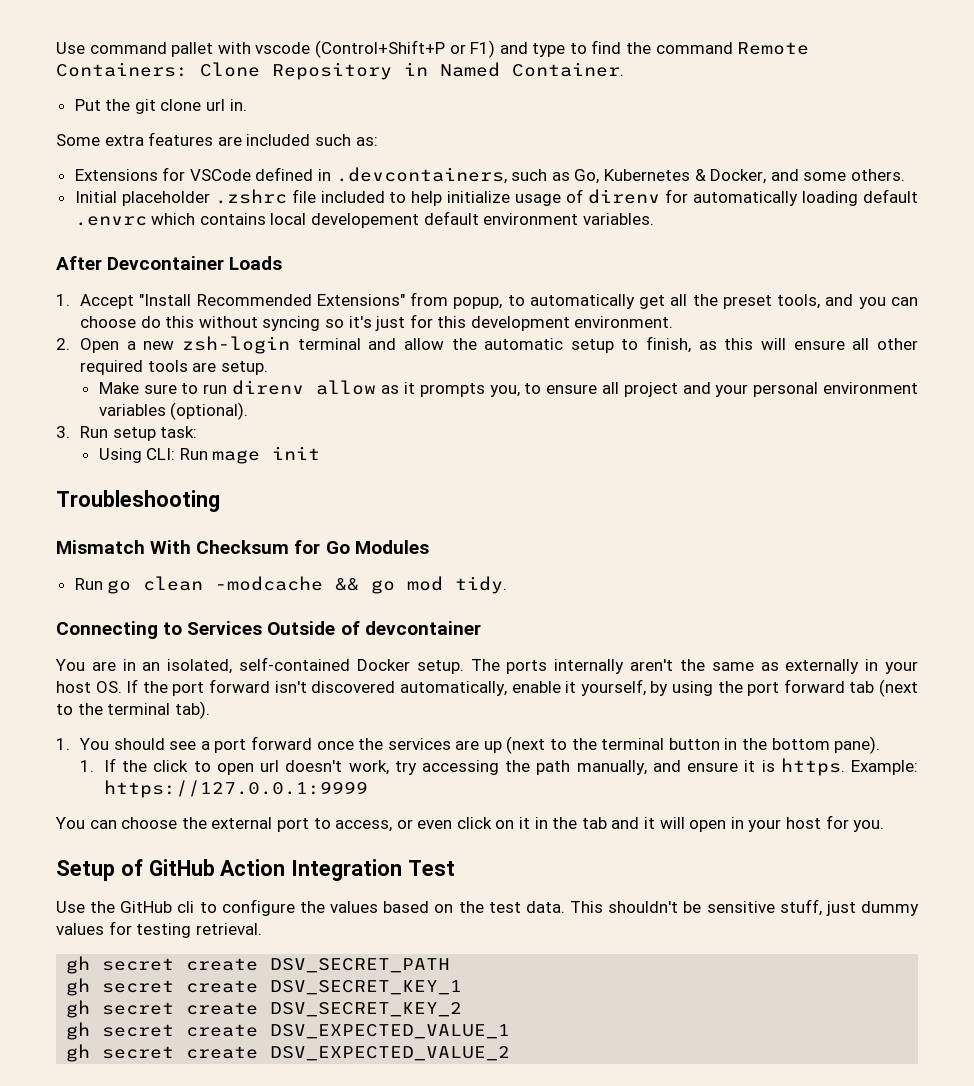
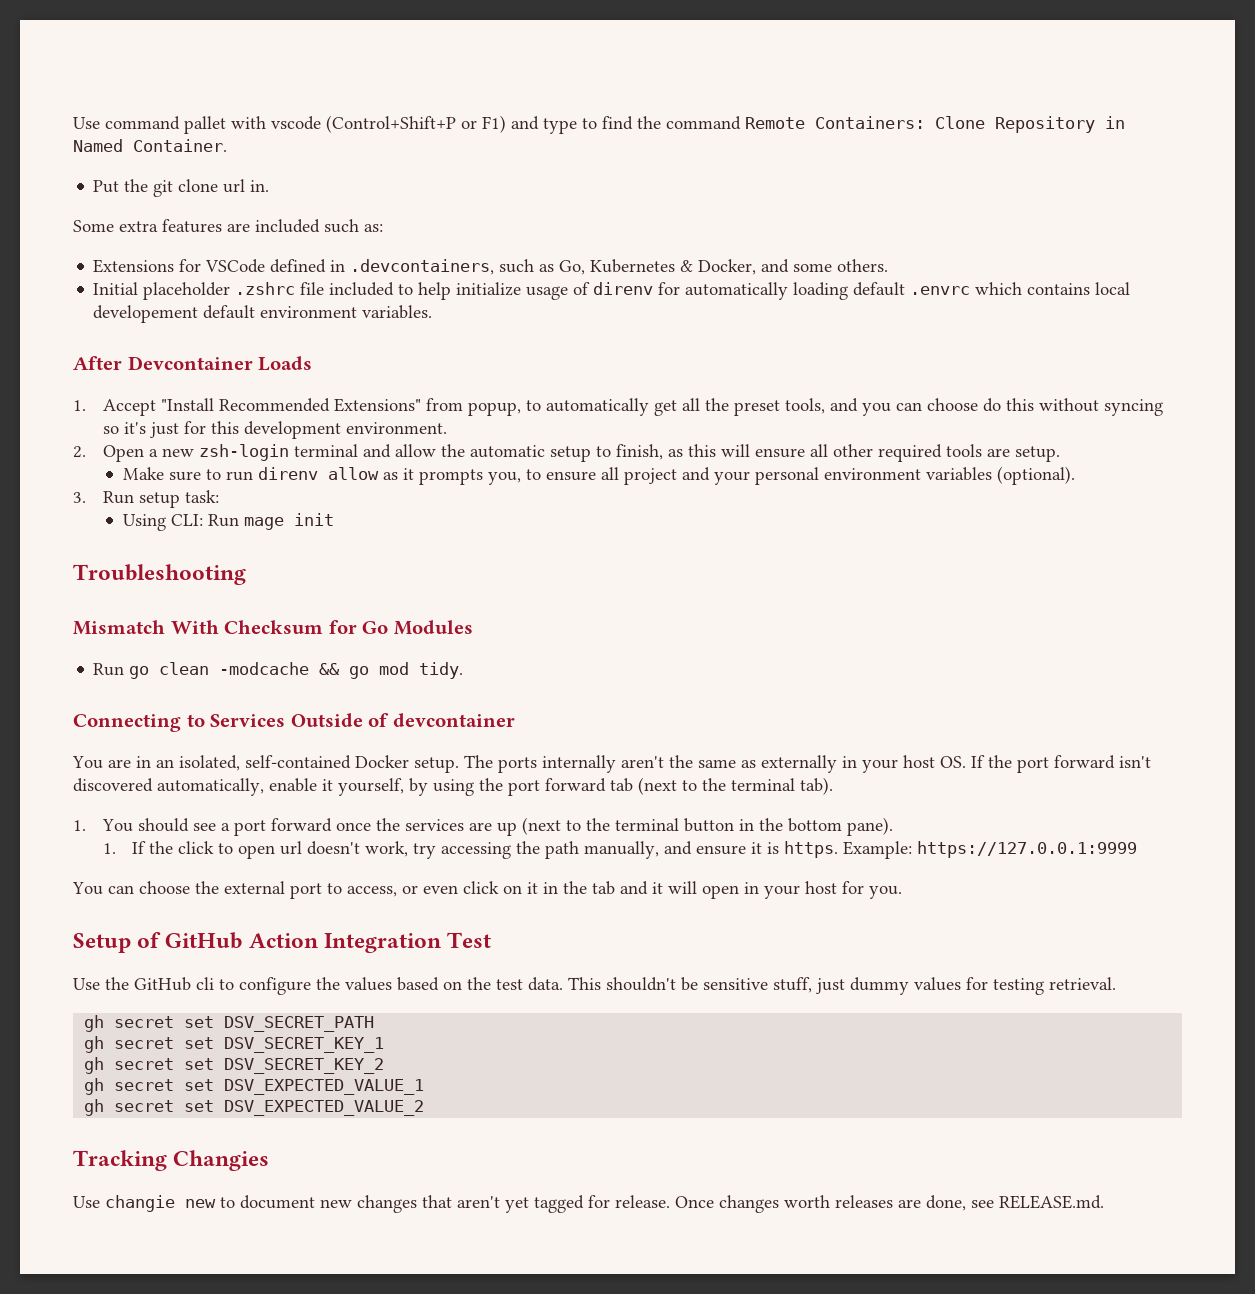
- gh secret create DSV_SECRET_PATH
+ gh secret set DSV_SECRET_PATH
- gh secret create DSV_SECRET_KEY_1
+ gh secret set DSV_SECRET_KEY_1
- gh secret create DSV_SECRET_KEY_2
+ gh secret set DSV_SECRET_KEY_2
- gh secret create DSV_EXPECTED_VALUE_1
+ gh secret set DSV_EXPECTED_VALUE_1
- gh secret create DSV_EXPECTED_VALUE_2
+ gh secret set DSV_EXPECTED_VALUE_2
+ Tracking Changies
+ Use changie new to document new changes that aren't yet tagged for release. Once changes worth releases are done, see RELEASE.md.

